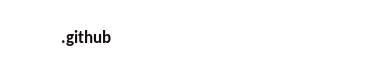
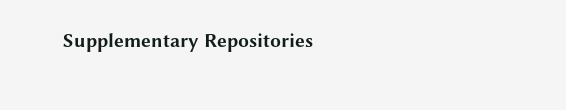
- .github
+ Supplementary Repositories

